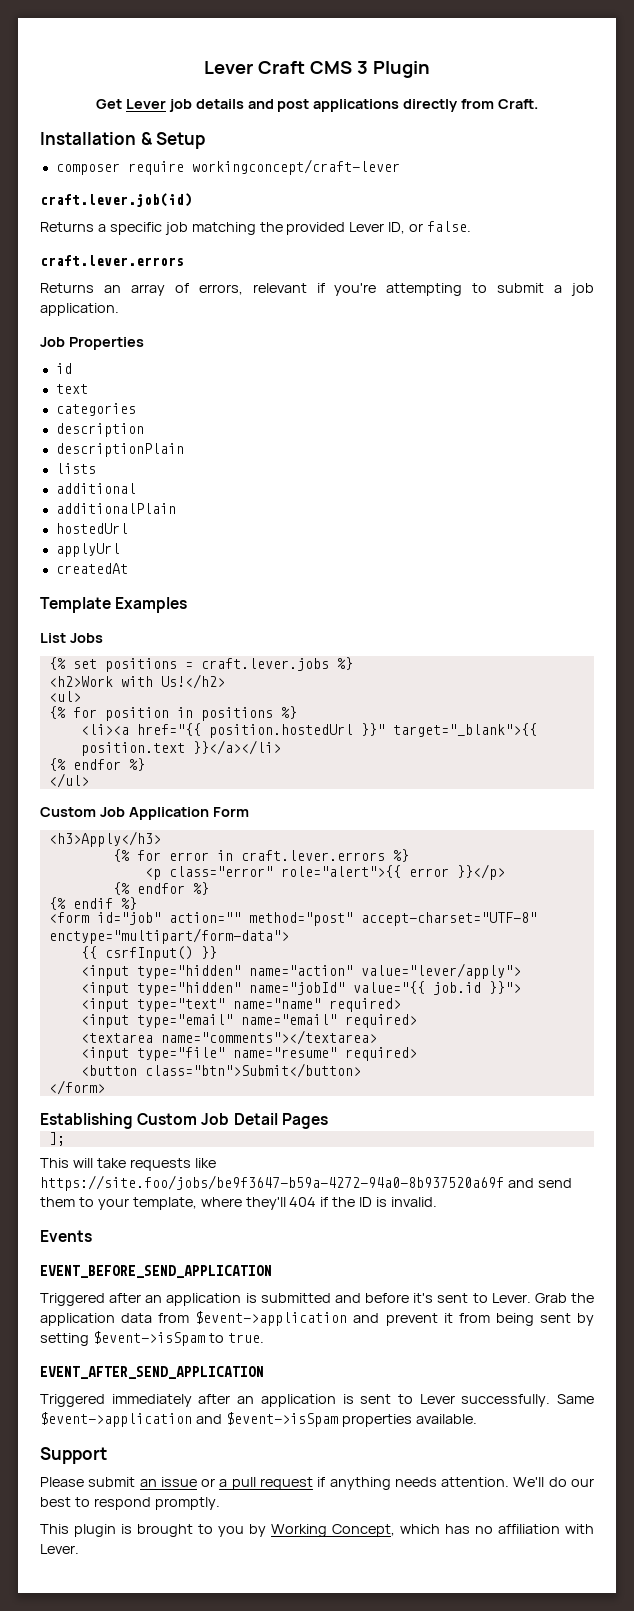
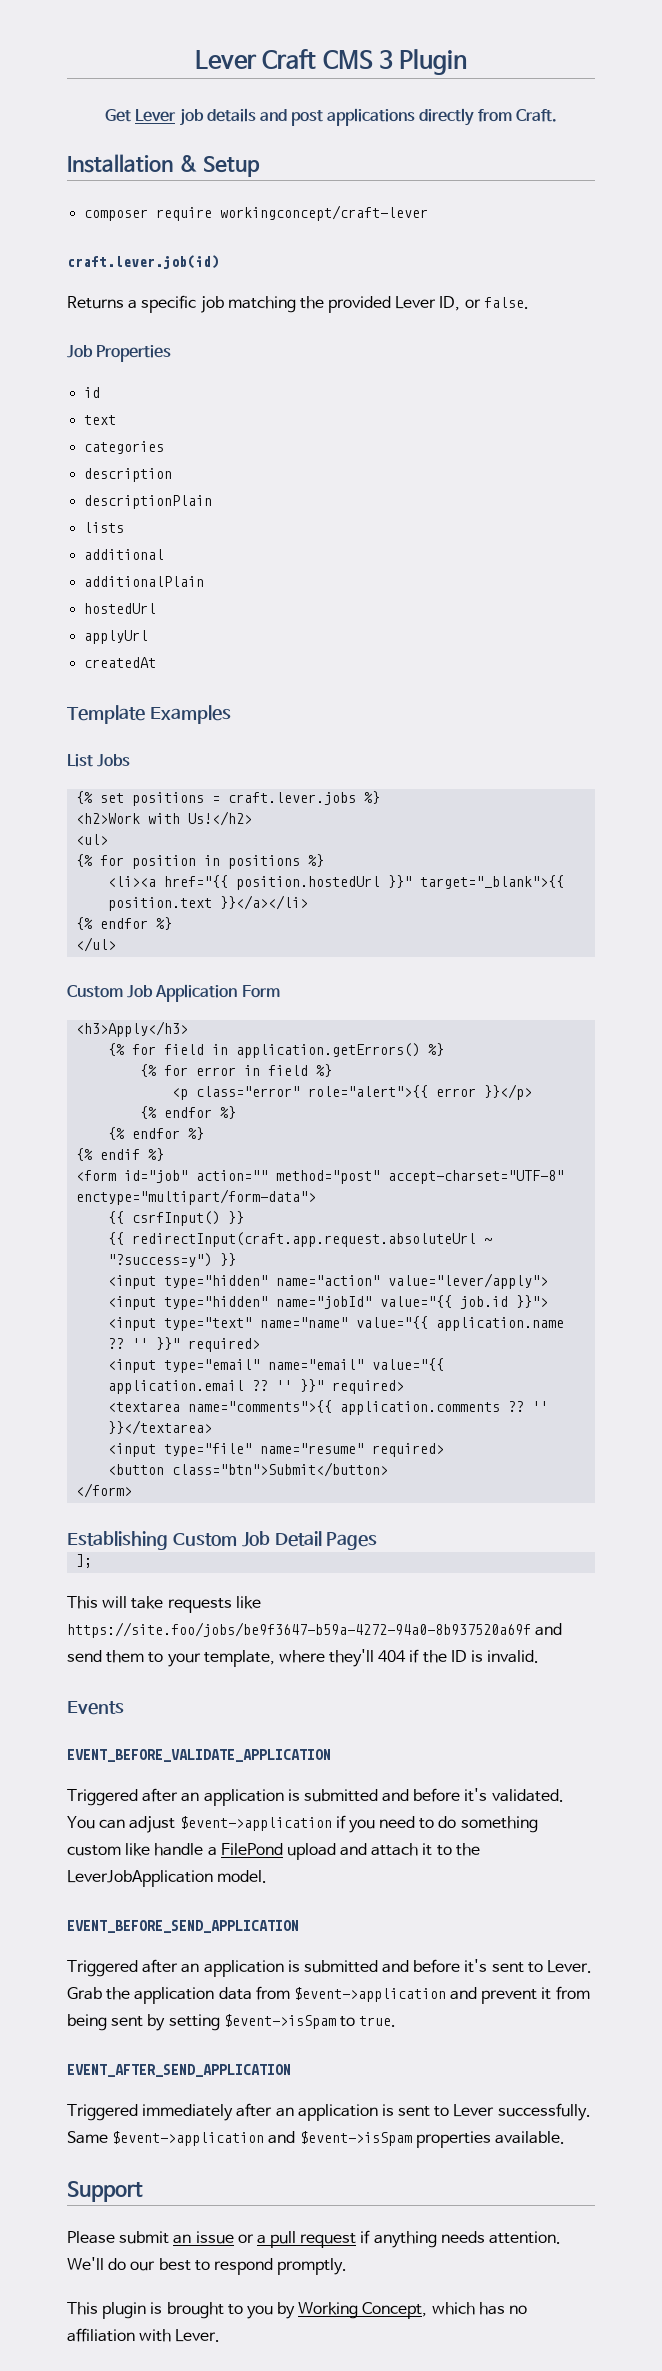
  Returns a specific job matching the provided Lever ID, or false.
- craft.lever.errors
- Returns an array of errors, relevant if you're attempting to submit a job application.
+ {% for field in application.getErrors() %}
- {% for error in craft.lever.errors %}
+ {% for error in field %}
  <p class="error" role="alert">{{ error }}</p>
+ {% endfor %}
+ {{ redirectInput(craft.app.request.absoluteUrl ~ "?success=y") }}
- <input type="text" name="name" required>
+ <input type="text" name="name" value="{{ application.name ?? '' }}" required>
- <input type="email" name="email" required>
- <textarea name="comments"></textarea>
+ <input type="email" name="email" value="{{ application.email ?? '' }}" required>
+ <textarea name="comments">{{ application.comments ?? '' }}</textarea>
+ EVENT_BEFORE_VALIDATE_APPLICATION
+ Triggered after an application is submitted and before it's validated. You can adjust $event->application if you need to do something custom like handle a FilePond upload and attach it to the LeverJobApplication model.

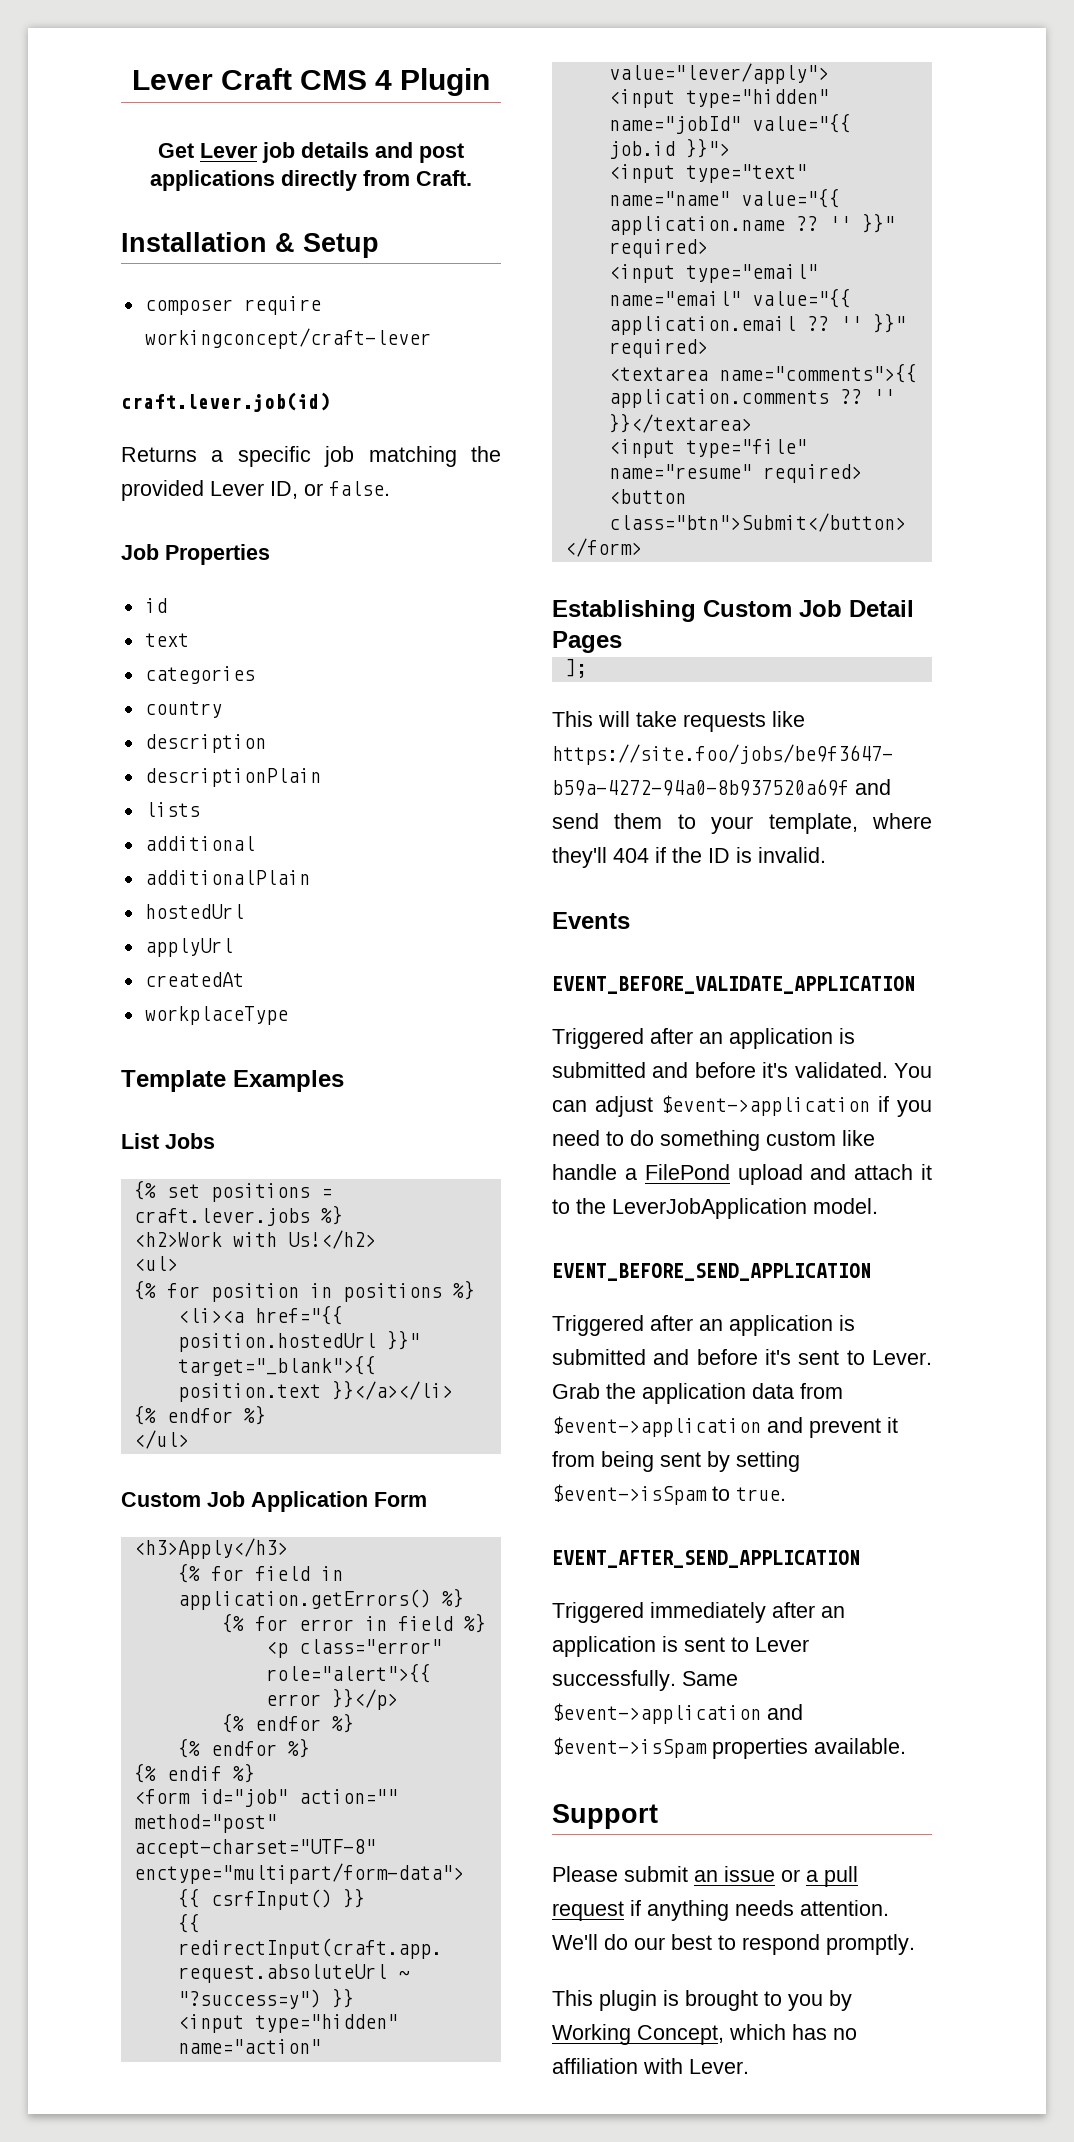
- Lever Craft CMS 3 Plugin
+ Lever Craft CMS 4 Plugin
+ country
+ workplaceType

